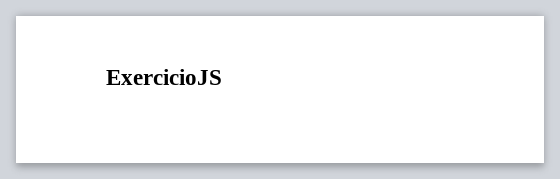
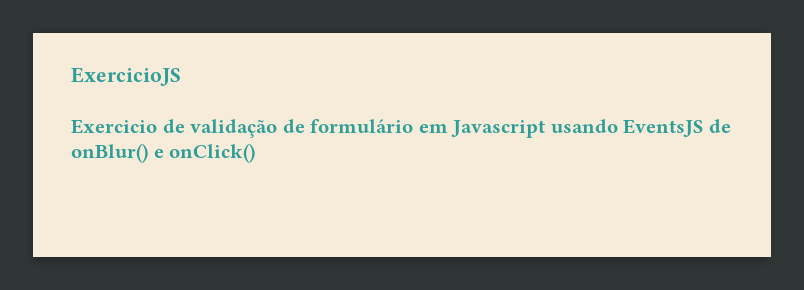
+ Exercicio de validação de formulário em Javascript usando EventsJS de onBlur() e onClick()

